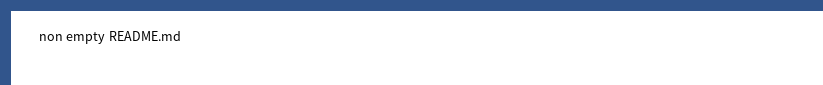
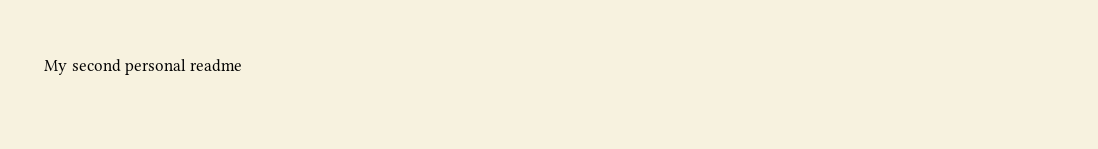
- non empty README.md
+ My second personal readme

